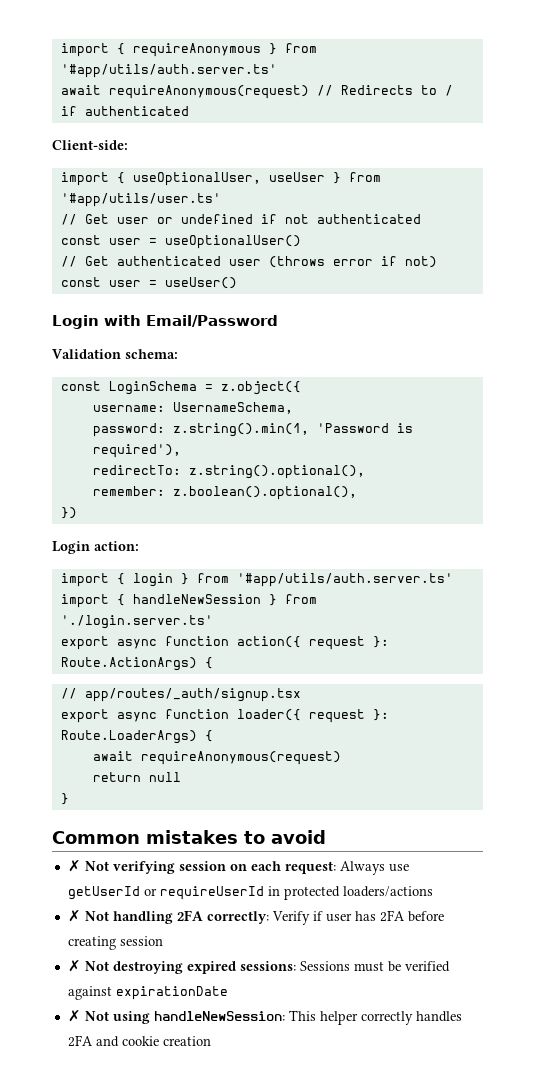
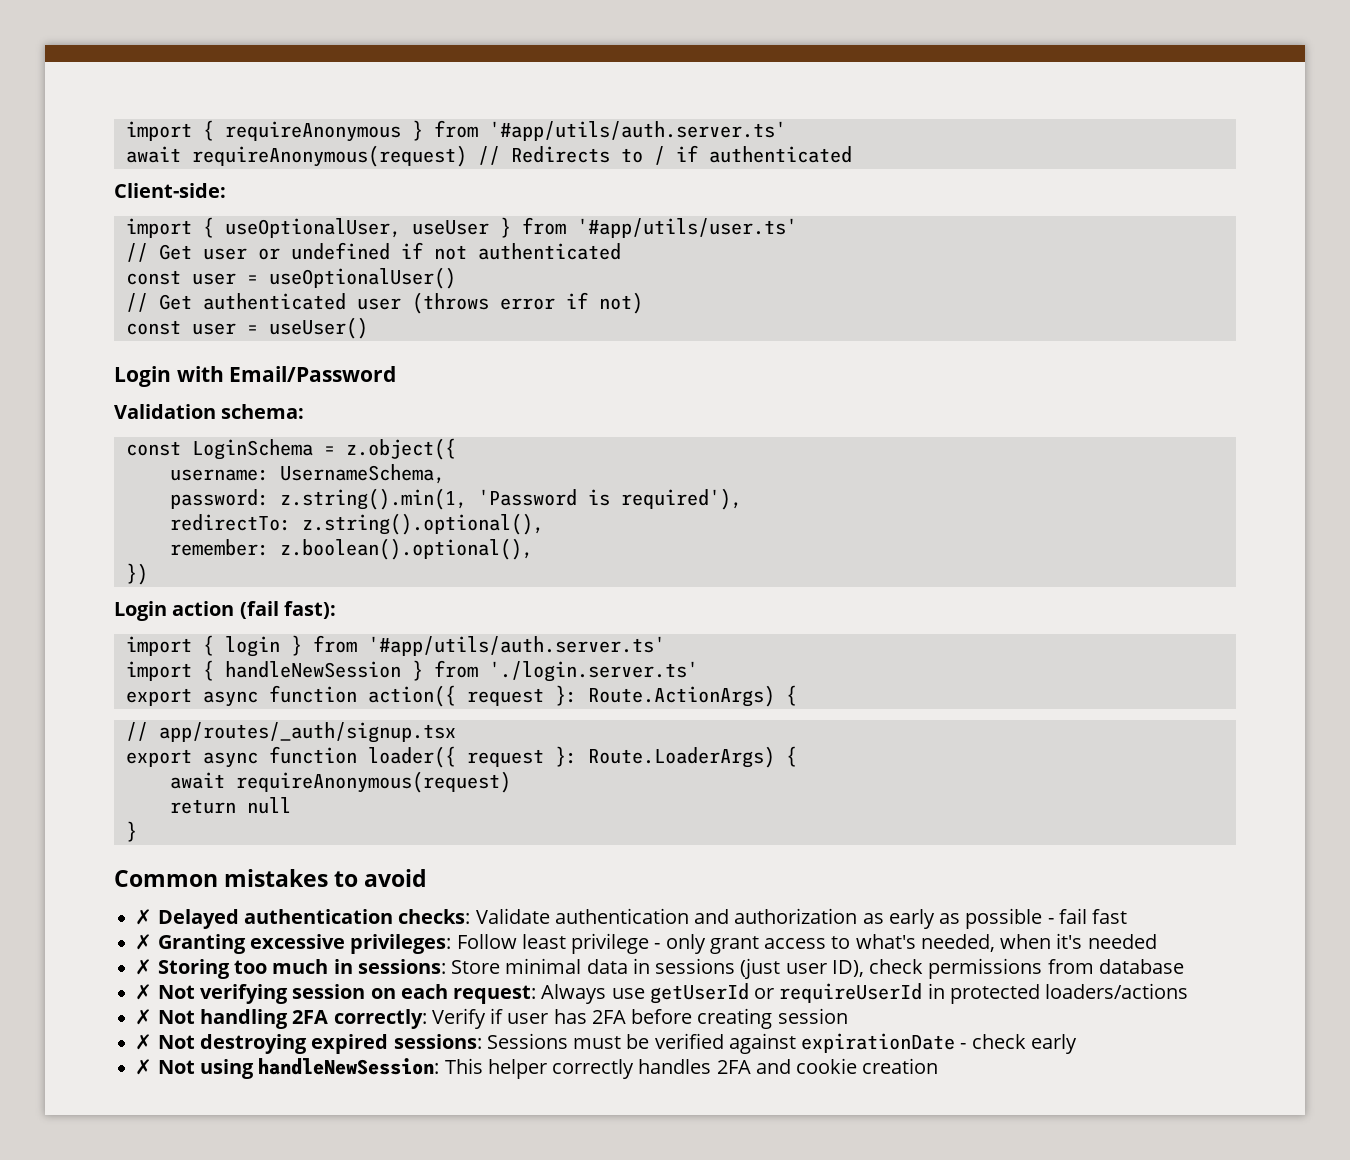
- Login action:
+ Login action (fail fast):
+ ✗ Delayed authentication checks: Validate authentication and authorization as early as possible - fail fast
+ ✗ Granting excessive privileges: Follow least privilege - only grant access to what's needed, when it's needed
+ ✗ Storing too much in sessions: Store minimal data in sessions (just user ID), check permissions from database
- ✗ Not destroying expired sessions: Sessions must be verified against expirationDate
+ ✗ Not destroying expired sessions: Sessions must be verified against expirationDate - check early

